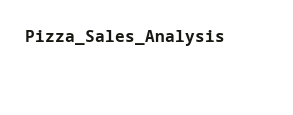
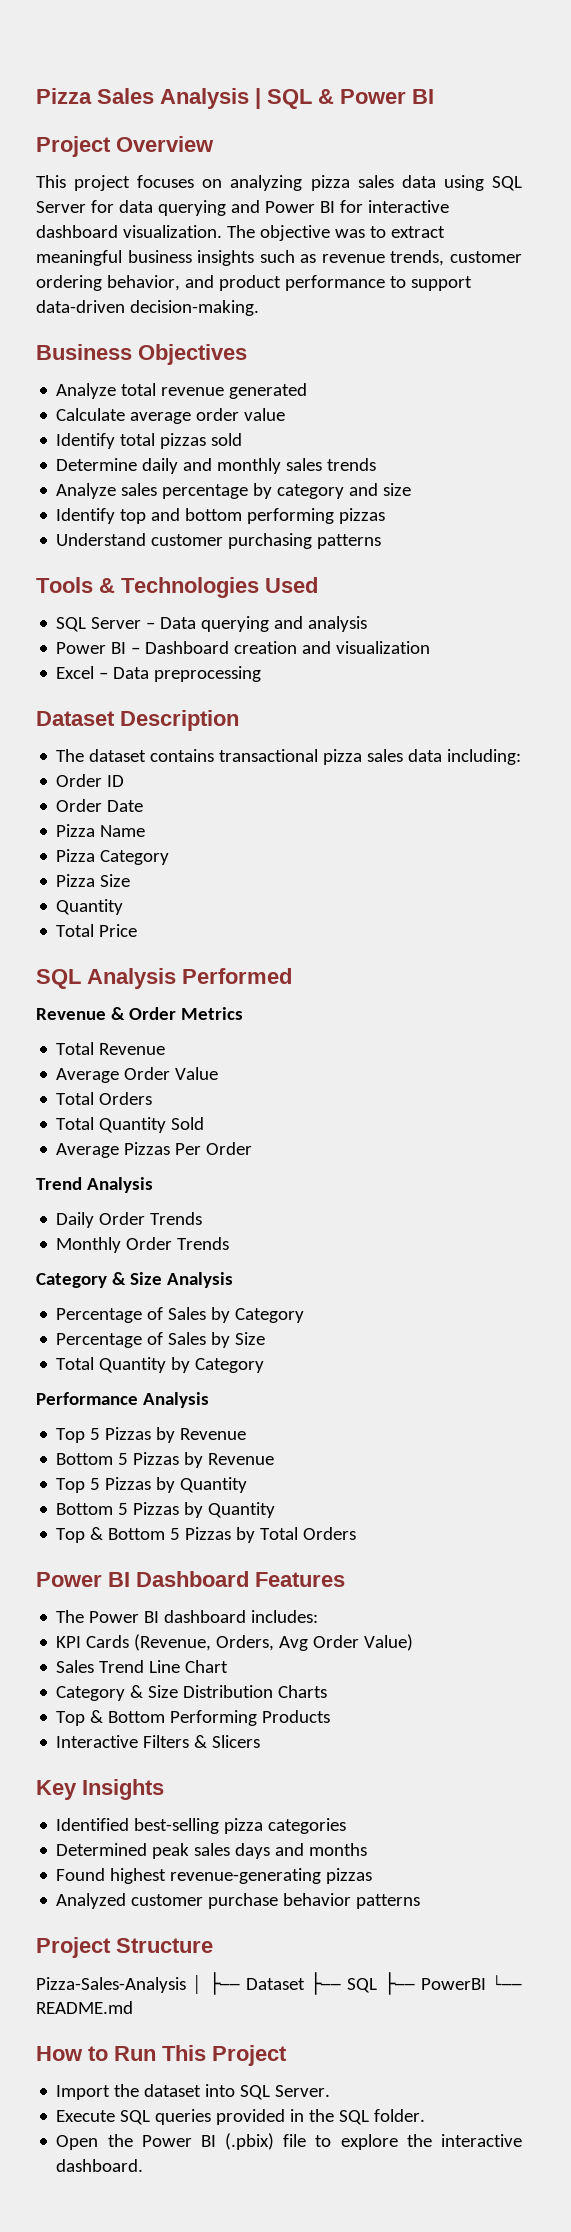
- Pizza_Sales_Analysis
+ Pizza Sales Analysis | SQL & Power BI
+ Project Overview
+ This project focuses on analyzing pizza sales data using SQL Server for data querying and Power BI for interactive dashboard visualization. The objective was to extract meaningful business insights such as revenue trends, customer ordering behavior, and product performance to support data-driven decision-making.
+ Business Objectives
+ Analyze total revenue generated
+ Calculate average order value
+ Identify total pizzas sold
+ Determine daily and monthly sales trends
+ Analyze sales percentage by category and size
+ Identify top and bottom performing pizzas
+ Understand customer purchasing patterns
+ Tools & Technologies Used
+ SQL Server – Data querying and analysis
+ Power BI – Dashboard creation and visualization
+ Excel – Data preprocessing
+ Dataset Description
+ The dataset contains transactional pizza sales data including:
+ Order ID
+ Order Date
+ Pizza Name
+ Pizza Category
+ Pizza Size
+ Quantity
+ Total Price
+ SQL Analysis Performed
+ Revenue & Order Metrics
+ Total Revenue
+ Average Order Value
+ Total Orders
+ Total Quantity Sold
+ Average Pizzas Per Order
+ Trend Analysis
+ Daily Order Trends
+ Monthly Order Trends
+ Category & Size Analysis
+ Percentage of Sales by Category
+ Percentage of Sales by Size
+ Total Quantity by Category
+ Performance Analysis
+ Top 5 Pizzas by Revenue
+ Bottom 5 Pizzas by Revenue
+ Top 5 Pizzas by Quantity
+ Bottom 5 Pizzas by Quantity
+ Top & Bottom 5 Pizzas by Total Orders
+ Power BI Dashboard Features
+ The Power BI dashboard includes:
+ KPI Cards (Revenue, Orders, Avg Order Value)
+ Sales Trend Line Chart
+ Category & Size Distribution Charts
+ Top & Bottom Performing Products
+ Interactive Filters & Slicers
+ Key Insights
+ Identified best-selling pizza categories
+ Determined peak sales days and months
+ Found highest revenue-generating pizzas
+ Analyzed customer purchase behavior patterns
+ Project Structure
+ Pizza-Sales-Analysis │ ├── Dataset ├── SQL ├── PowerBI └── README.md
+ How to Run This Project
+ Import the dataset into SQL Server.
+ Execute SQL queries provided in the SQL folder.
+ Open the Power BI (.pbix) file to explore the interactive dashboard.

